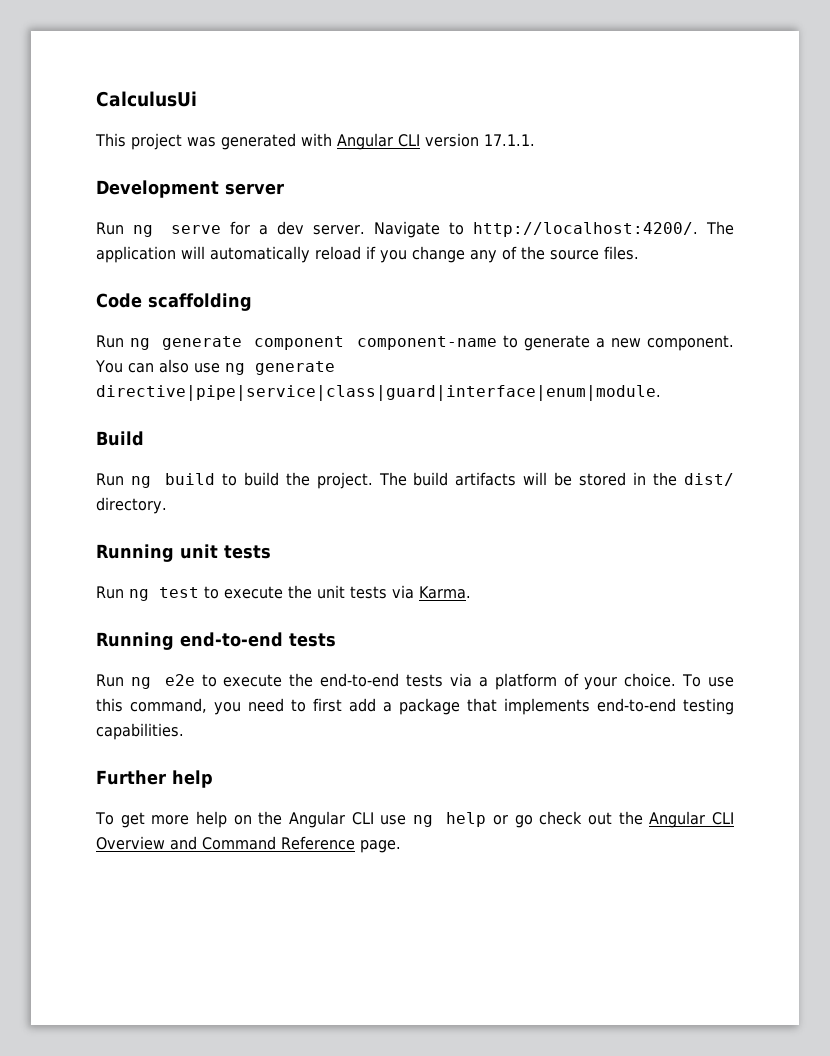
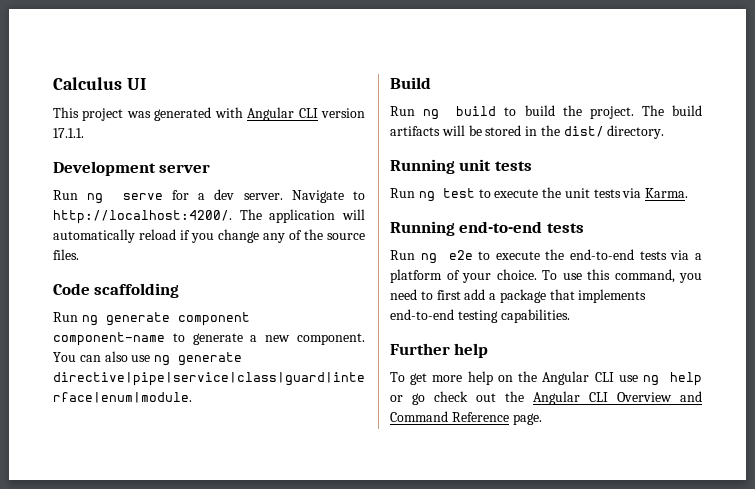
- CalculusUi
+ Calculus UI

